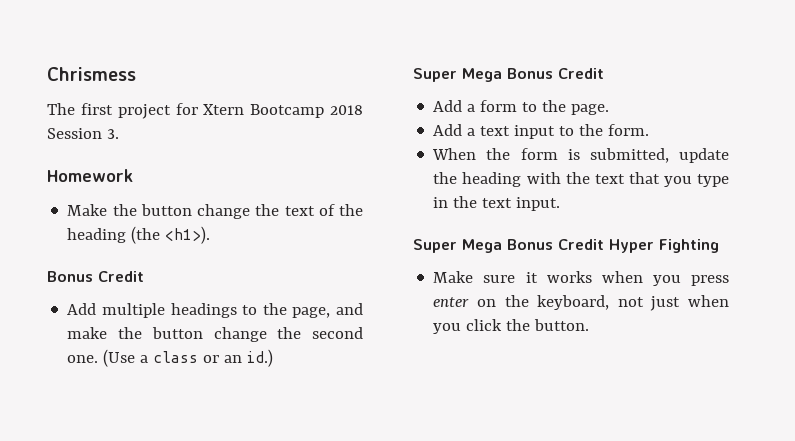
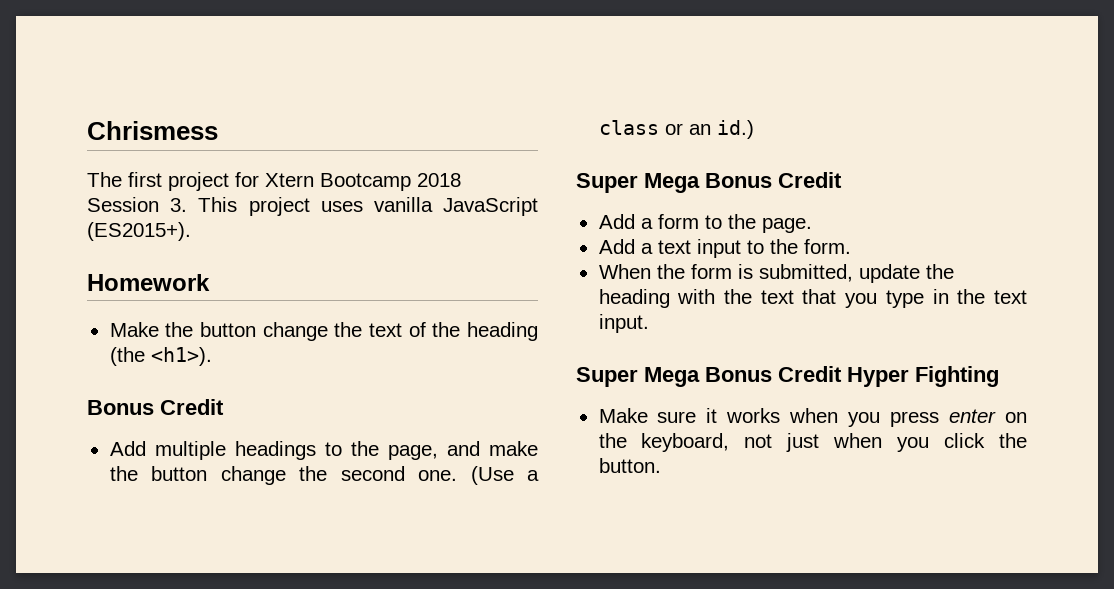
- The first project for Xtern Bootcamp 2018 Session 3.
+ The first project for Xtern Bootcamp 2018 Session 3. This project uses vanilla JavaScript (ES2015+).

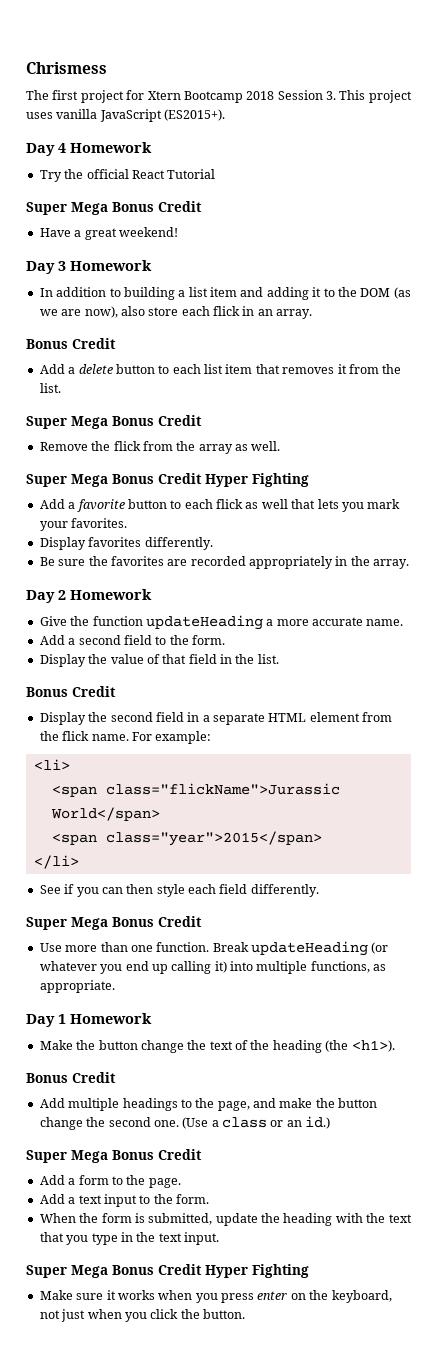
- Homework
+ Day 4 Homework
+ Try the official React Tutorial
+ Super Mega Bonus Credit
+ Have a great weekend!
+ Day 3 Homework
+ In addition to building a list item and adding it to the DOM (as we are now), also store each flick in an array.
+ Bonus Credit
+ Add a delete button to each list item that removes it from the list.
+ Super Mega Bonus Credit
+ Remove the flick from the array as well.
+ Super Mega Bonus Credit Hyper Fighting
+ Add a favorite button to each flick as well that lets you mark your favorites.
+ Display favorites differently.
+ Be sure the favorites are recorded appropriately in the array.
+ Day 2 Homework
+ Give the function updateHeading a more accurate name.
+ Add a second field to the form.
+ Display the value of that field in the list.
+ Bonus Credit
+ Display the second field in a separate HTML element from the flick name. For example:
+ <li>
+ <span class="flickName">Jurassic World</span>
+ <span class="year">2015</span>
+ </li>
+ See if you can then style each field differently.
+ Super Mega Bonus Credit
+ Use more than one function. Break updateHeading (or whatever you end up calling it) into multiple functions, as appropriate.
+ Day 1 Homework

